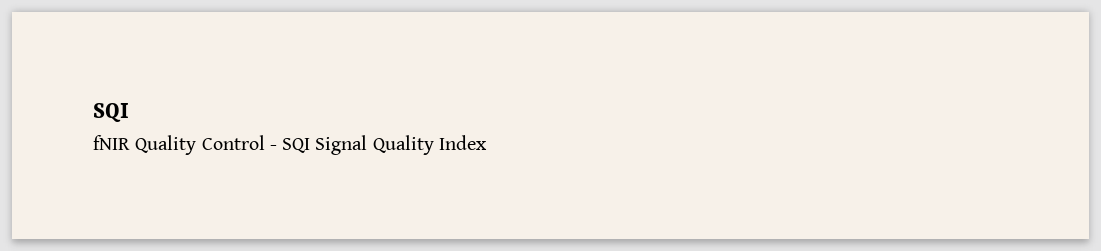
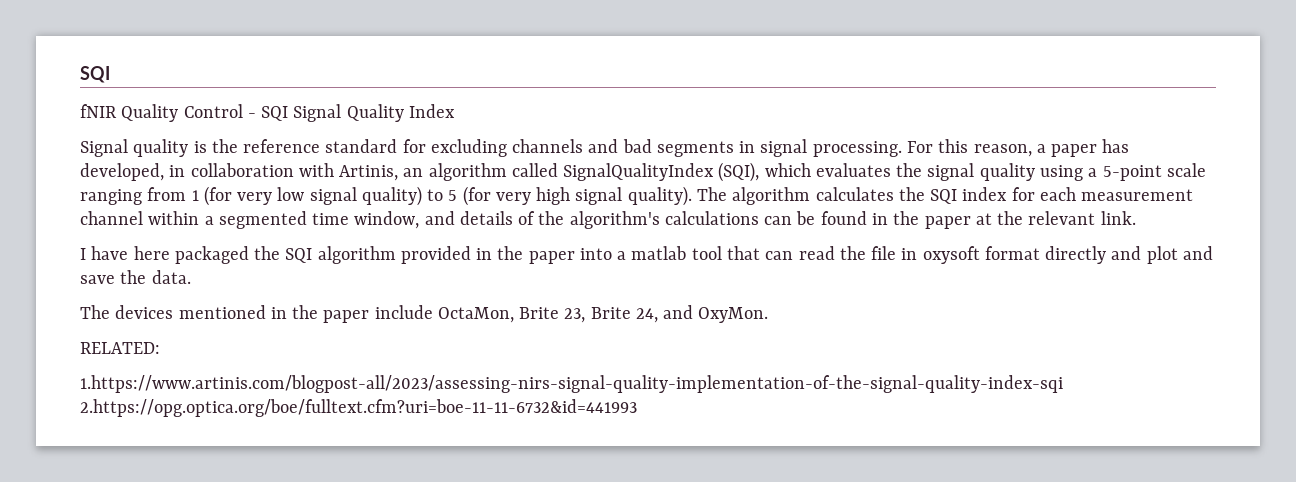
+ Signal quality is the reference standard for excluding channels and bad segments in signal processing. For this reason, a paper has developed, in collaboration with Artinis, an algorithm called SignalQualityIndex (SQI), which evaluates the signal quality using a 5-point scale ranging from 1 (for very low signal quality) to 5 (for very high signal quality). The algorithm calculates the SQI index for each measurement channel within a segmented time window, and details of the algorithm's calculations can be found in the paper at the relevant link.
+ I have here packaged the SQI algorithm provided in the paper into a matlab tool that can read the file in oxysoft format directly and plot and save the data.
+ The devices mentioned in the paper include OctaMon, Brite 23, Brite 24, and OxyMon.
+ RELATED:
+ 1.https://www.artinis.com/blogpost-all/2023/assessing-nirs-signal-quality-implementation-of-the-signal-quality-index-sqi 2.https://opg.optica.org/boe/fulltext.cfm?uri=boe-11-11-6732&id=441993

